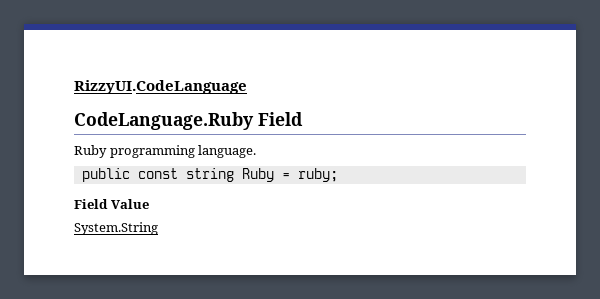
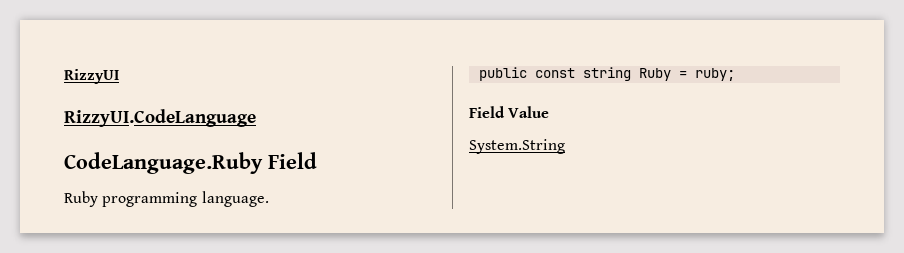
+ RizzyUI

